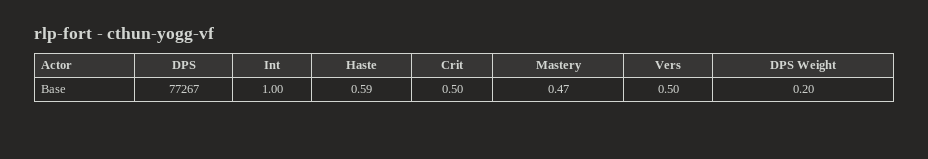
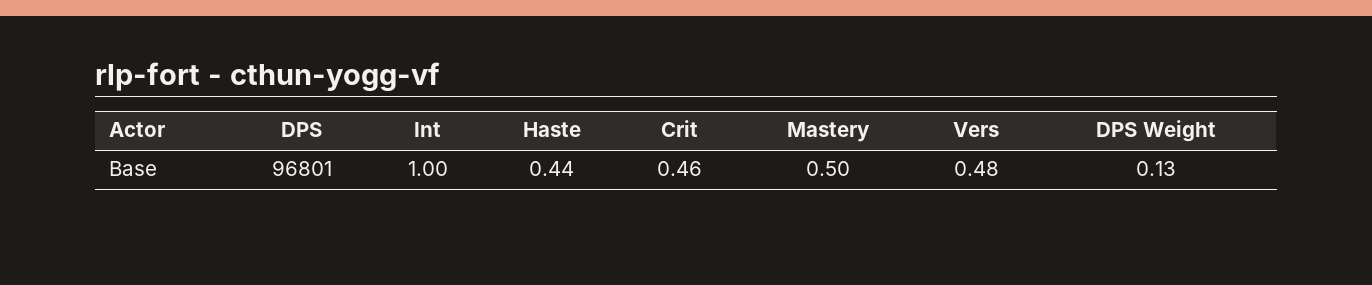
- Base | 77267 | 1.00 | 0.59 | 0.50 | 0.47 | 0.50 | 0.20
+ Base | 96801 | 1.00 | 0.44 | 0.46 | 0.50 | 0.48 | 0.13

